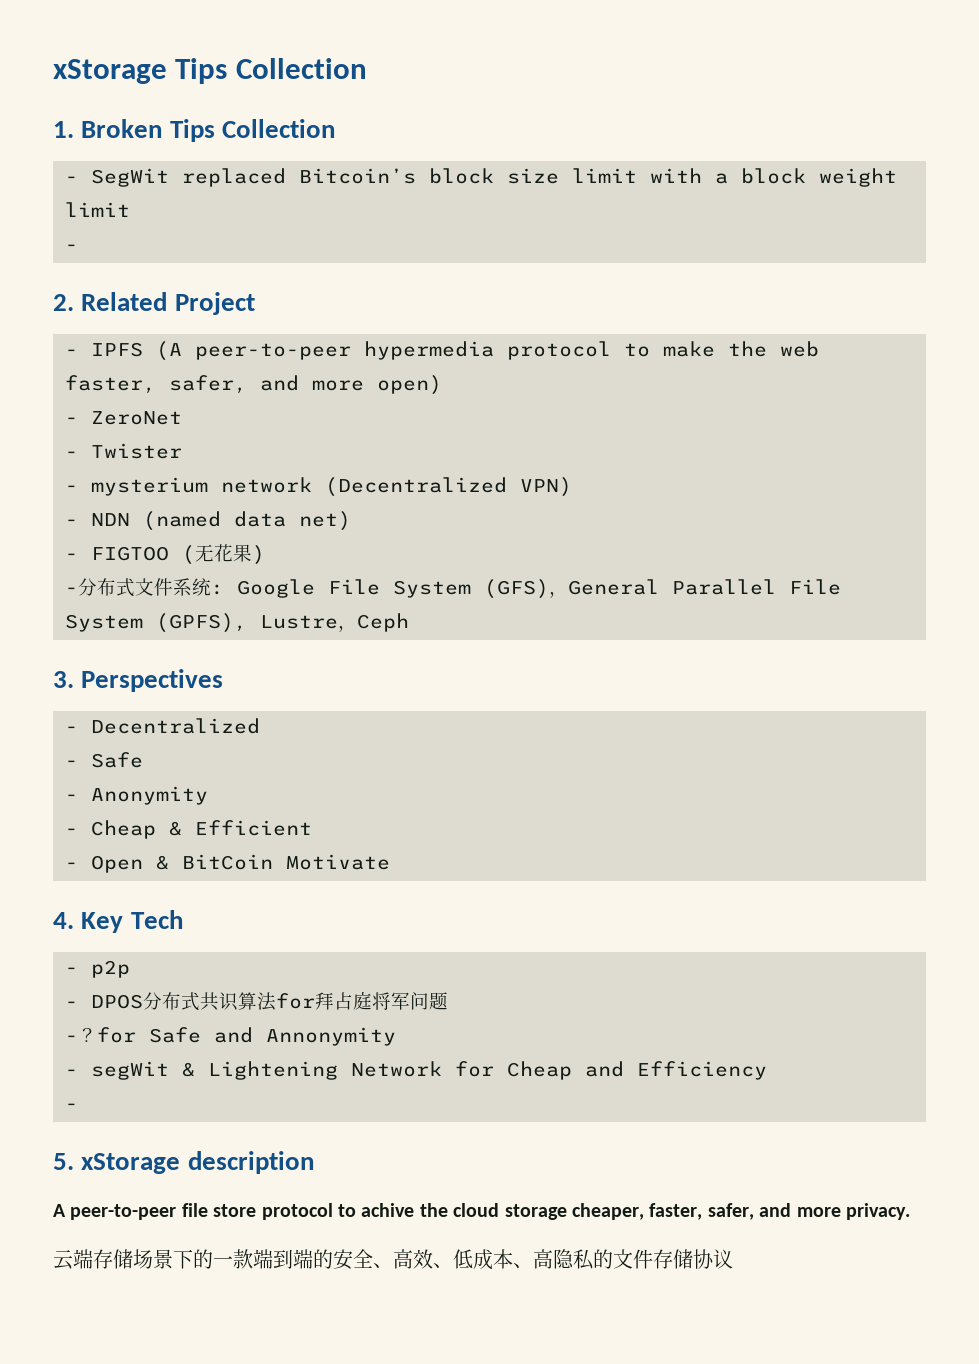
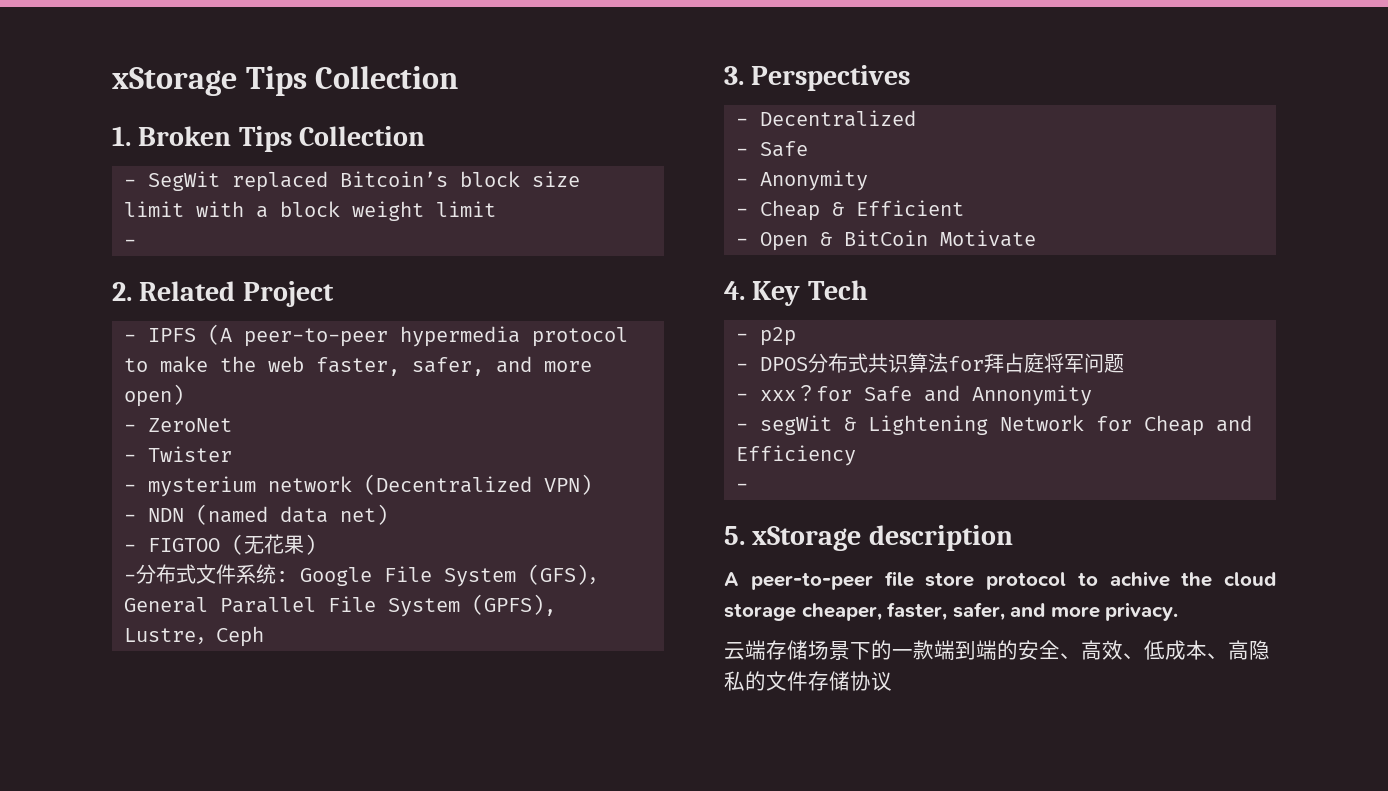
- -？for Safe and Annonymity
+ - xxx？for Safe and Annonymity

